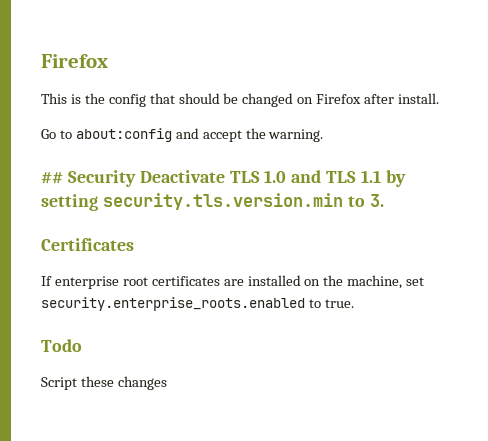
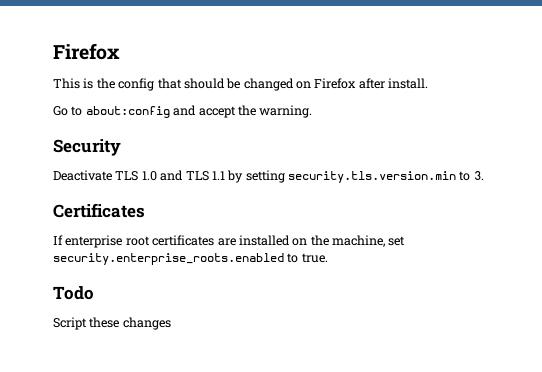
- ## Security Deactivate TLS 1.0 and TLS 1.1 by setting security.tls.version.min to 3.
+ Security
+ Deactivate TLS 1.0 and TLS 1.1 by setting security.tls.version.min to 3.

